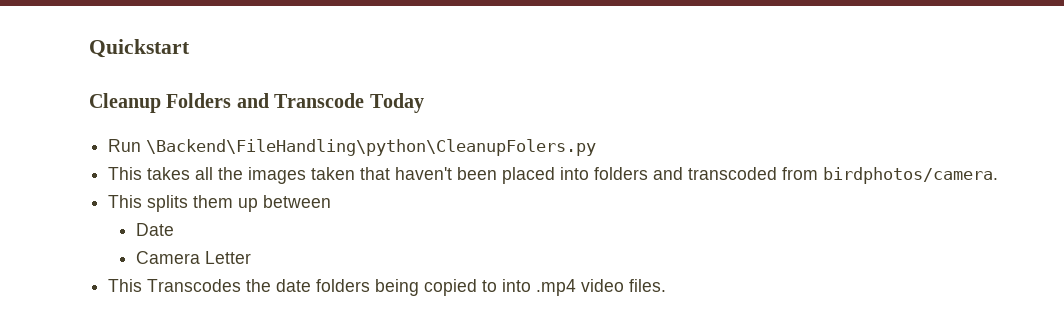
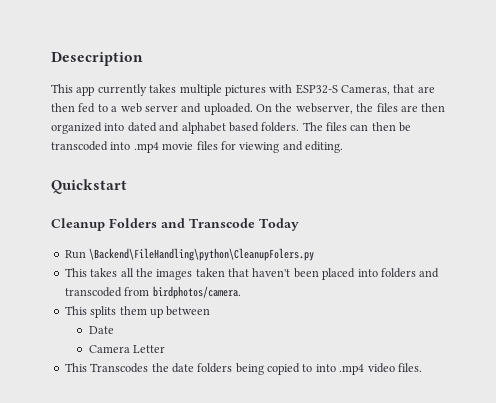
+ Desecription
+ This app currently takes multiple pictures with ESP32-S Cameras, that are then fed to a web server and uploaded. On the webserver, the files are then organized into dated and alphabet based folders. The files can then be transcoded into .mp4 movie files for viewing and editing.

